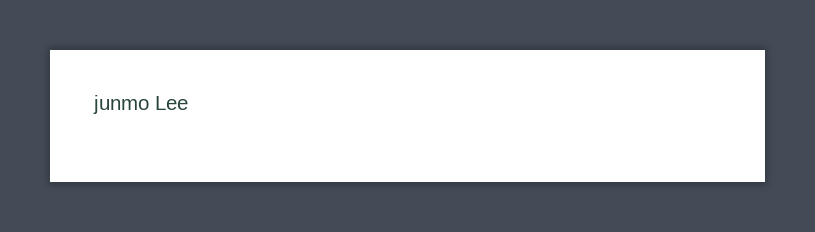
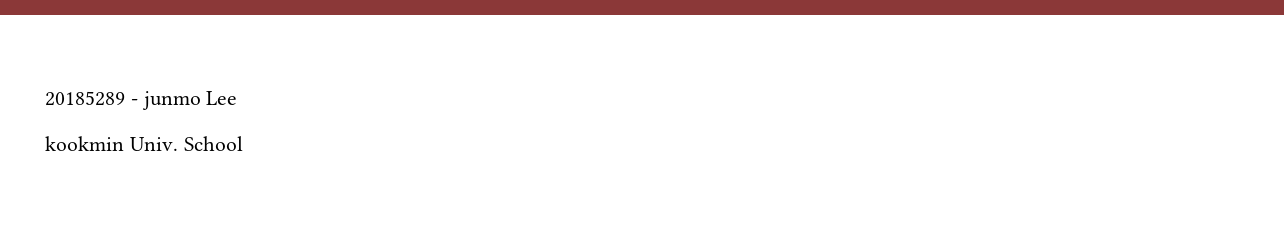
- junmo Lee
+ 20185289 - junmo Lee
+ kookmin Univ. School

